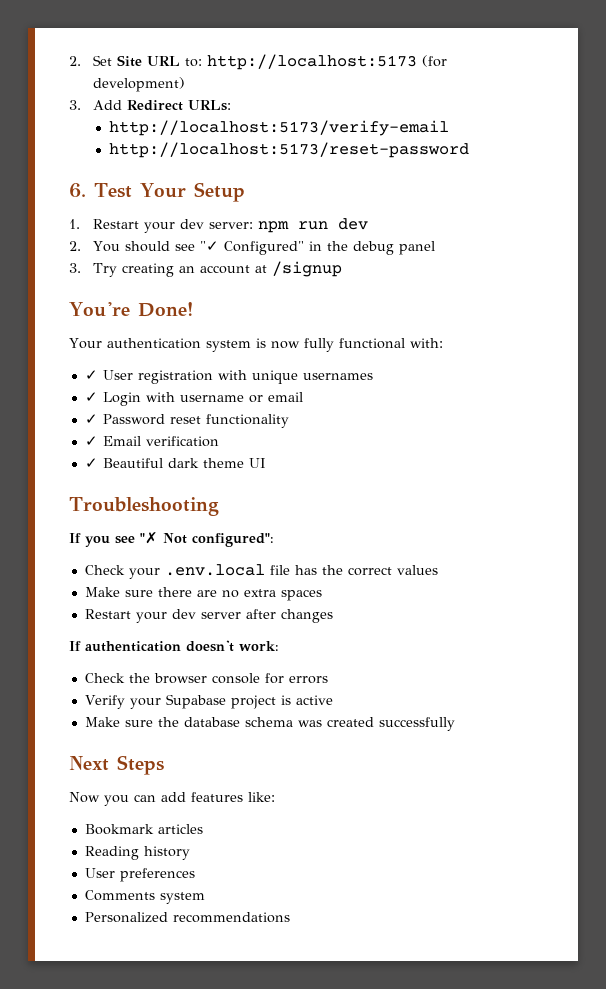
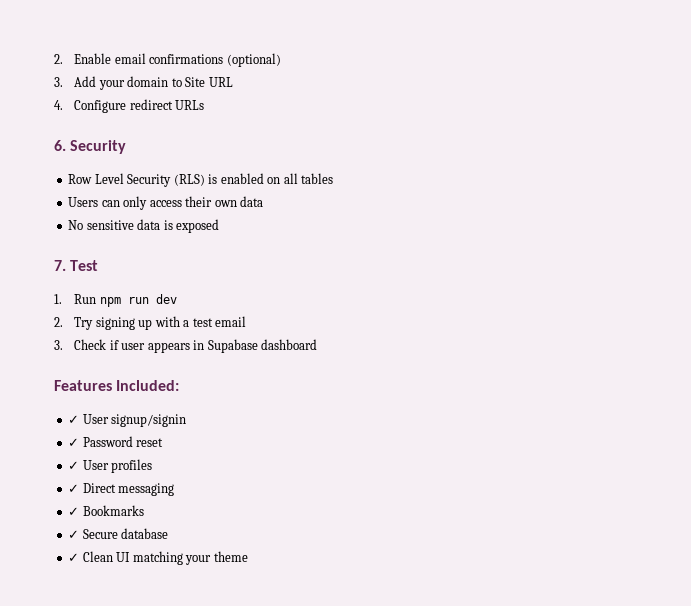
- 2. Set Site URL to: http://localhost:5173 (for development)
- 3. Add Redirect URLs:
- http://localhost:5173/verify-email
- http://localhost:5173/reset-password
- 6. Test Your Setup
+ 2. Enable email confirmations (optional)
+ 3. Add your domain to Site URL
+ 4. Configure redirect URLs
+ 6. Security
+ Row Level Security (RLS) is enabled on all tables
+ Users can only access their own data
+ No sensitive data is exposed
+ 7. Test
- 1. Restart your dev server: npm run dev
+ 1. Run npm run dev
- 2. You should see "✓ Configured" in the debug panel
- 3. Try creating an account at /signup
- You're Done!
- Your authentication system is now fully functional with:
- ✓ User registration with unique usernames
- ✓ Login with username or email
+ 2. Try signing up with a test email
+ 3. Check if user appears in Supabase dashboard
+ Features Included:
+ ✓ User signup/signin
- ✓ Password reset functionality
- ✓ Email verification
- ✓ Beautiful dark theme UI
- Troubleshooting
- If you see "✗ Not configured":
- Check your .env.local file has the correct values
- Make sure there are no extra spaces
- Restart your dev server after changes
- If authentication doesn't work:
- Check the browser console for errors
- Verify your Supabase project is active
- Make sure the database schema was created successfully
- Next Steps
- Now you can add features like:
- Bookmark articles
- Reading history
- User preferences
- Comments system
- Personalized recommendations
+ ✓ Password reset
+ ✓ User profiles
+ ✓ Direct messaging
+ ✓ Bookmarks
+ ✓ Secure database
+ ✓ Clean UI matching your theme

